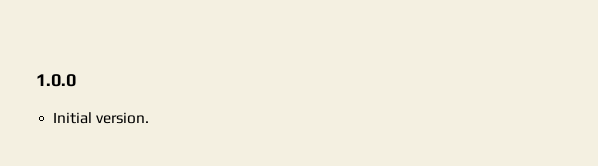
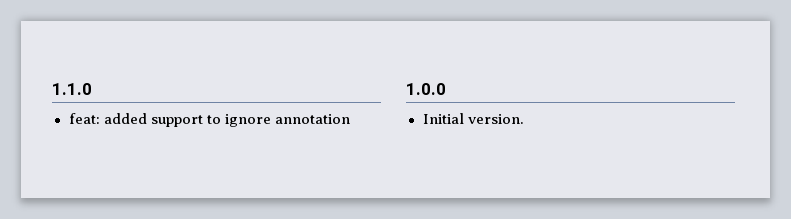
+ 1.1.0
+ feat: added support to ignore annotation

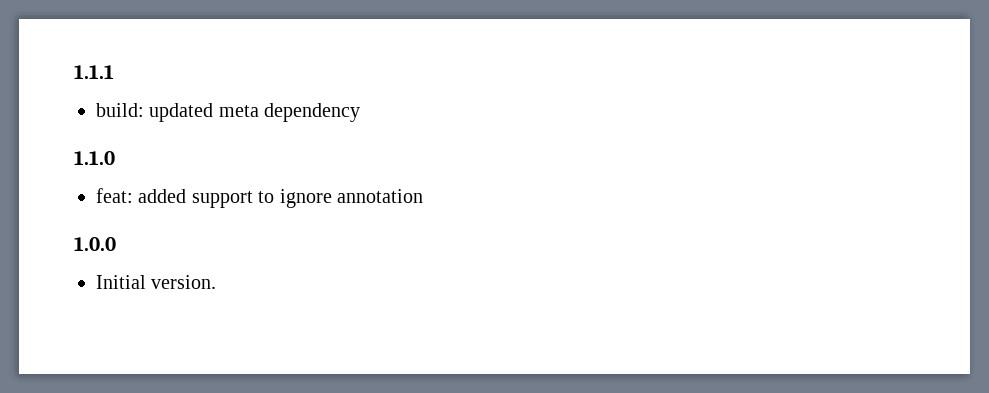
+ 1.1.1
+ build: updated meta dependency

